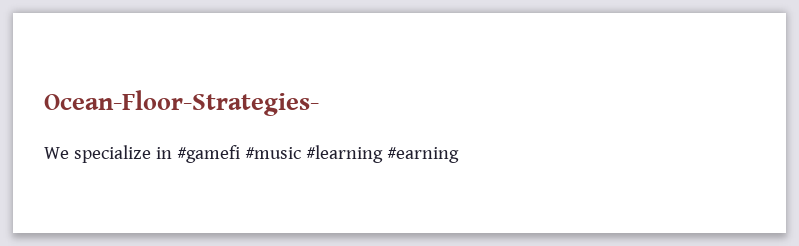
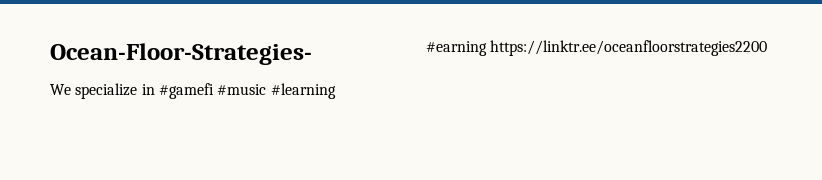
- We specialize in #gamefi #music #learning #earning
+ We specialize in #gamefi #music #learning #earning https://linktr.ee/oceanfloorstrategies2200

